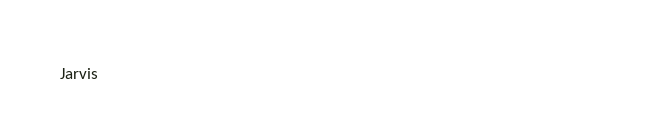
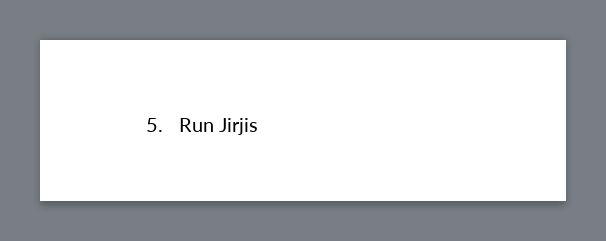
- Jarvis
+ 5. Run Jirjis

